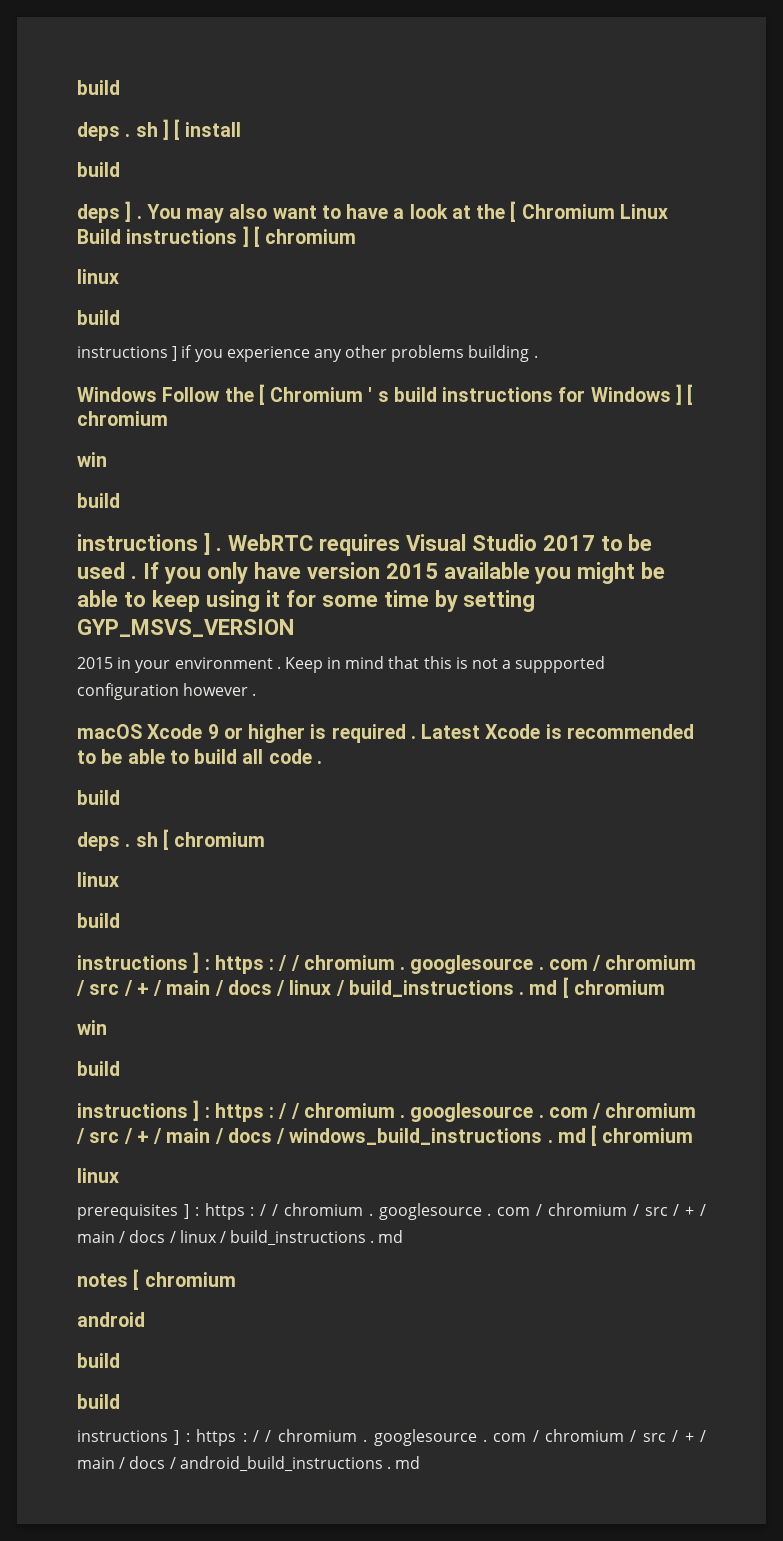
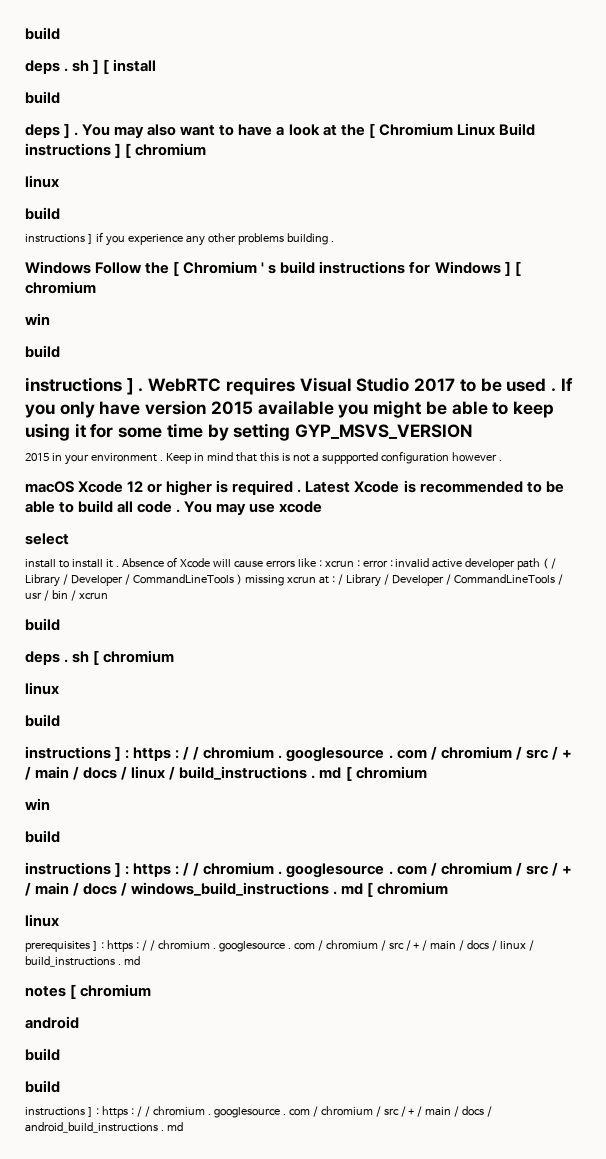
- macOS Xcode 9 or higher is required .
+ macOS Xcode 12 or higher is required .
+ You may use xcode
+ select
+ install to install it . Absence of Xcode will cause errors like : xcrun : error : invalid active developer path ( / Library / Developer / CommandLineTools ) missing xcrun at : / Library / Developer / CommandLineTools / usr / bin / xcrun

